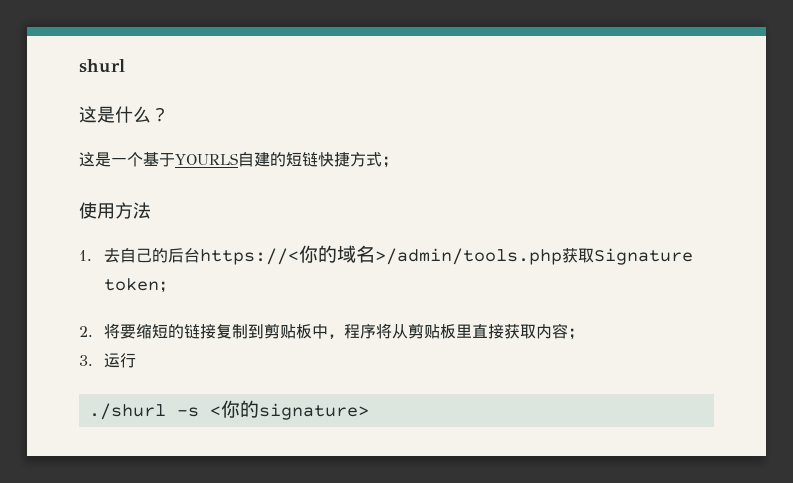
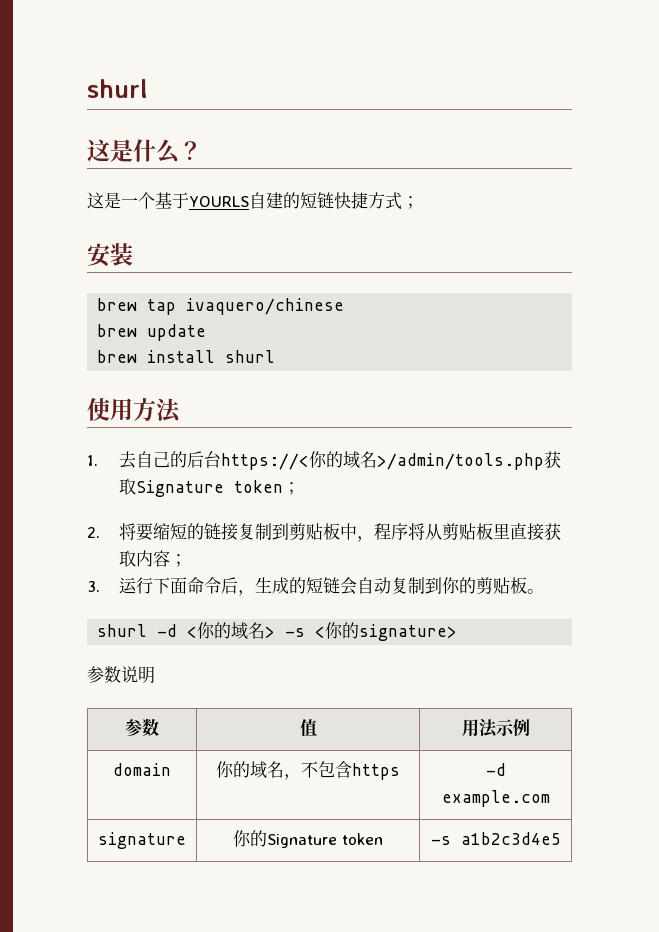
+ 安装
+ brew tap ivaquero/chinese
+ brew update
+ brew install shurl
- 3.运行
- ./shurl -s <你的signature>
+ 3.运行下面命令后，生成的短链会自动复制到你的剪贴板。
+ shurl -d <你的域名> -s <你的signature>
+ 参数说明
+ 参数 | 值 | 用法示例
+ domain | 你的域名，不包含https | -d example.com
+ signature | 你的Signature token | -s a1b2c3d4e5

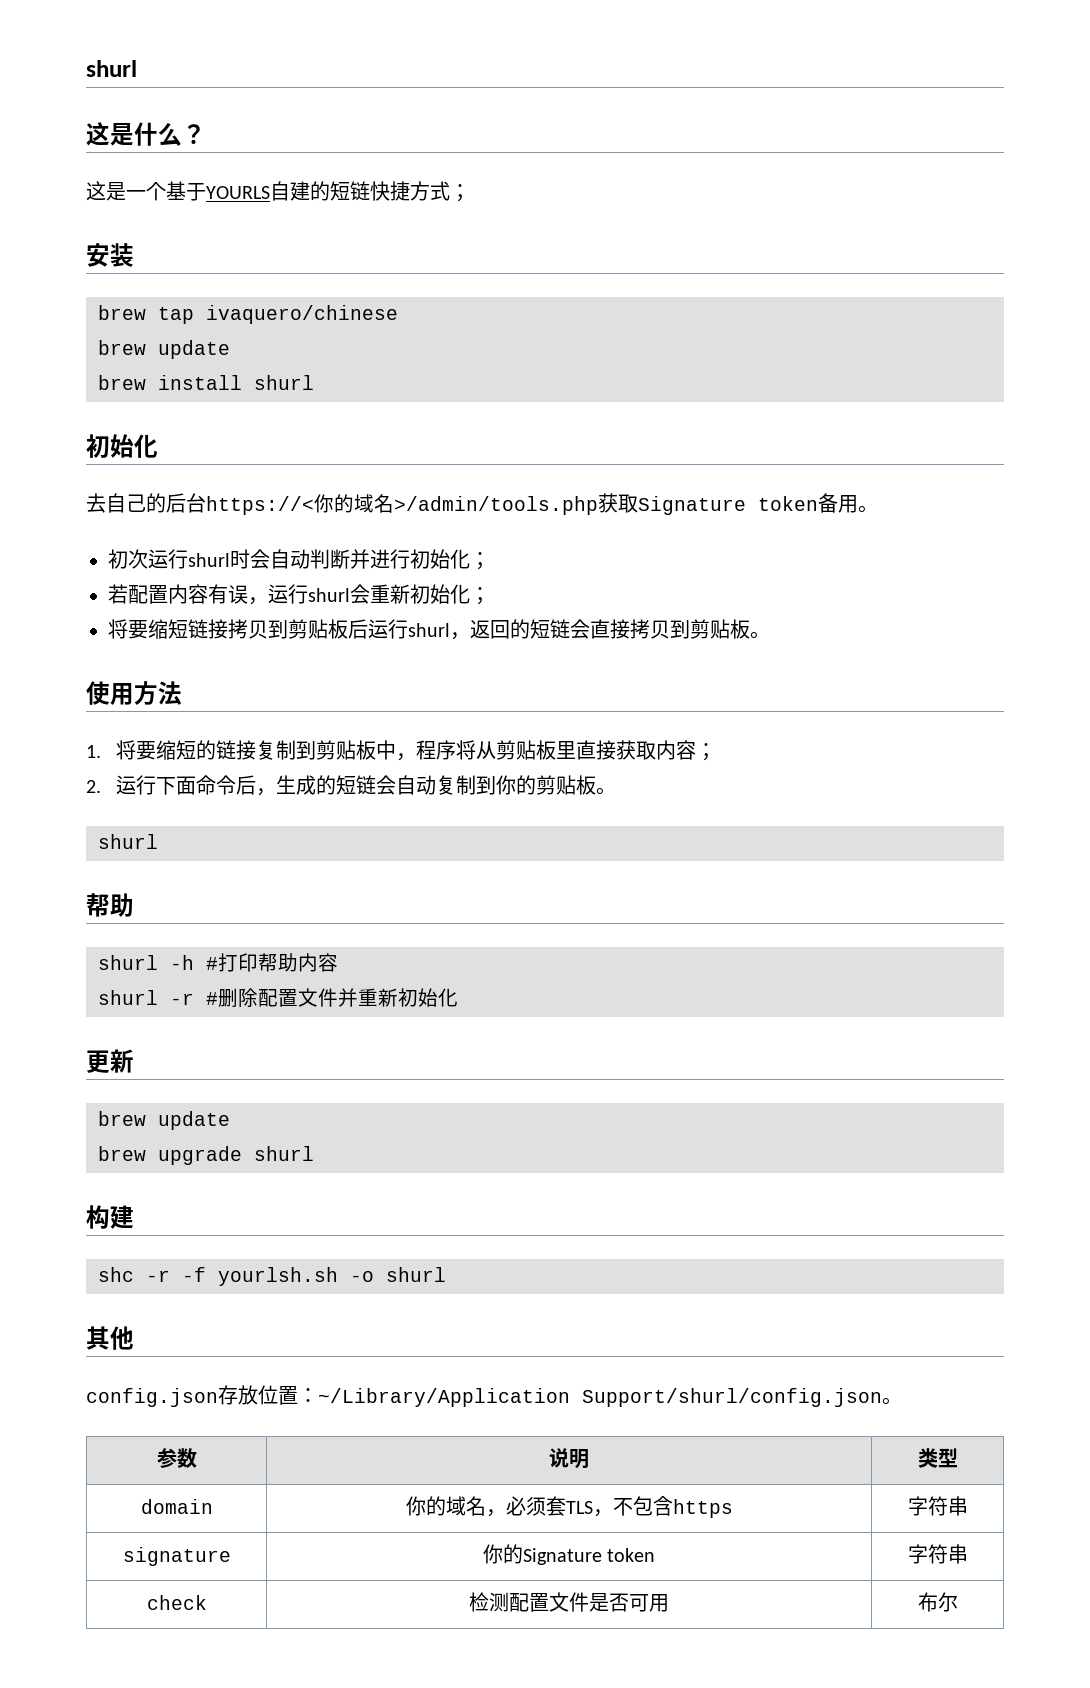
  brew install shurl
+ 初始化
+ 去自己的后台https://<你的域名>/admin/tools.php获取Signature token备用。
+ 初次运行shurl时会自动判断并进行初始化；
+ 若配置内容有误，运行shurl会重新初始化；
+ 将要缩短链接拷贝到剪贴板后运行shurl，返回的短链会直接拷贝到剪贴板。
  使用方法
- 1.去自己的后台https://<你的域名>/admin/tools.php获取Signature token；
- 2.将要缩短的链接复制到剪贴板中，程序将从剪贴板里直接获取内容；
+ 1.将要缩短的链接复制到剪贴板中，程序将从剪贴板里直接获取内容；
- 3.运行下面命令后，生成的短链会自动复制到你的剪贴板。
- shurl -d <你的域名> -s <你的signature>
- 参数说明
+ 2.运行下面命令后，生成的短链会自动复制到你的剪贴板。
+ shurl
+ 帮助
+ shurl -h #打印帮助内容
+ shurl -r #删除配置文件并重新初始化
+ 更新
+ brew update
+ brew upgrade shurl
+ 构建
+ shc -r -f yourlsh.sh -o shurl
+ 其他
+ config.json存放位置：~/Library/Application Support/shurl/config.json。
- 参数 | 值 | 用法示例
+ 参数 | 说明 | 类型
- domain | 你的域名，不包含https | -d example.com
+ domain | 你的域名，必须套TLS，不包含https | 字符串
- signature | 你的Signature token | -s a1b2c3d4e5
+ signature | 你的Signature token | 字符串
+ check | 检测配置文件是否可用 | 布尔

